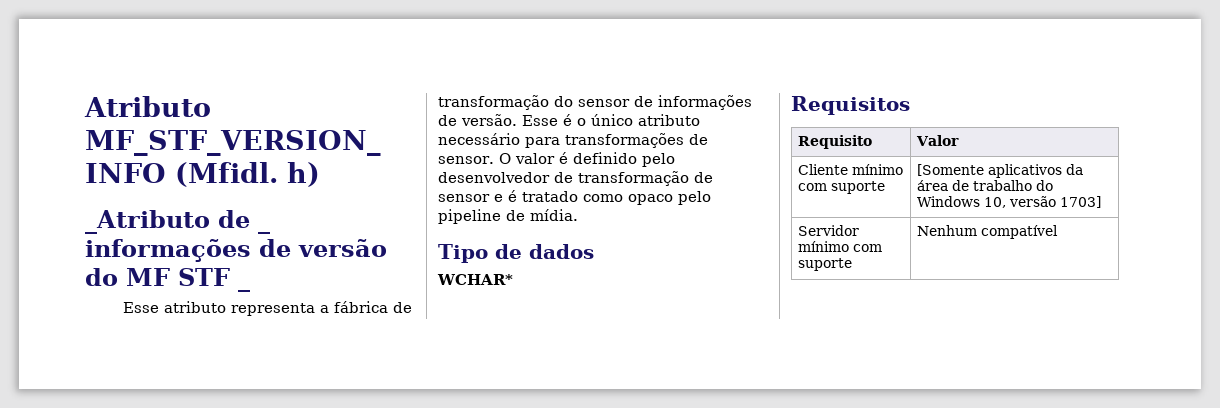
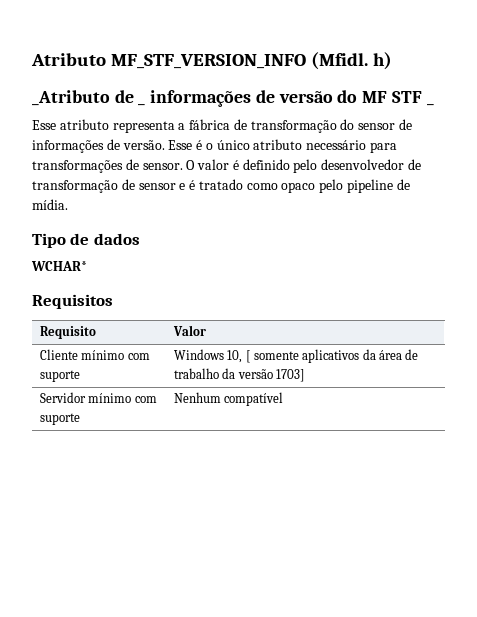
- Cliente mínimo com suporte | [Somente aplicativos da área de trabalho do Windows 10, versão 1703]
+ Cliente mínimo com suporte | Windows 10, [ somente aplicativos da área de trabalho da versão 1703]

